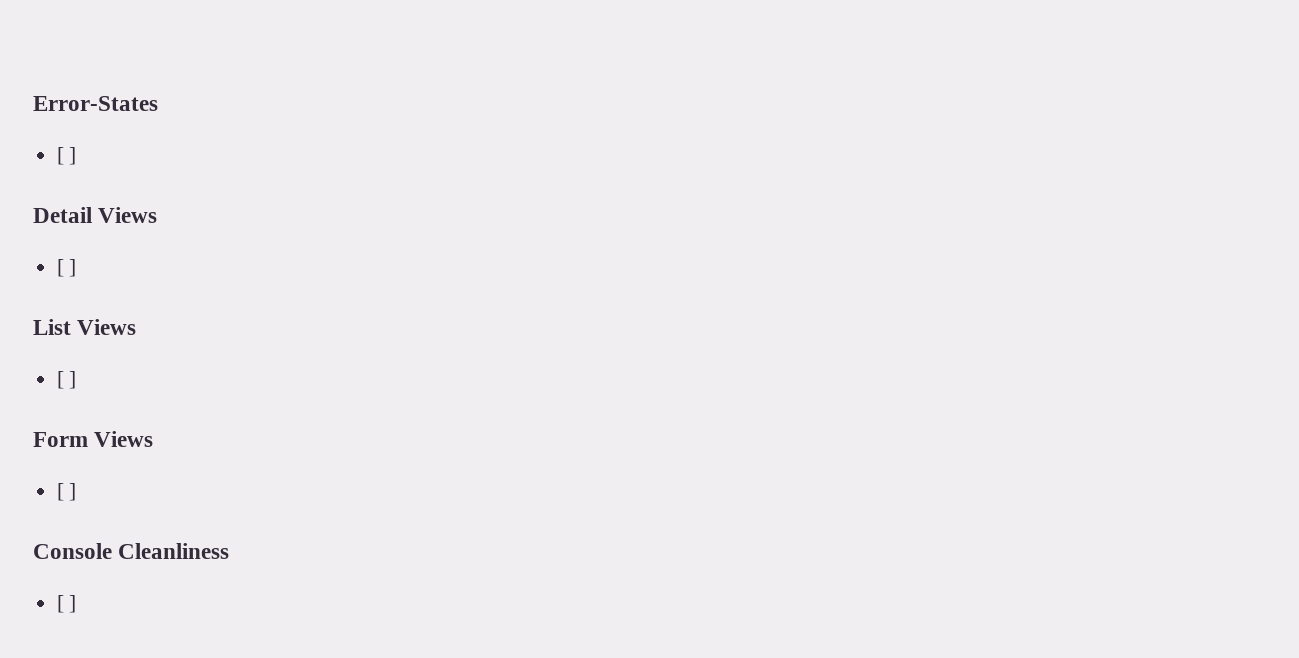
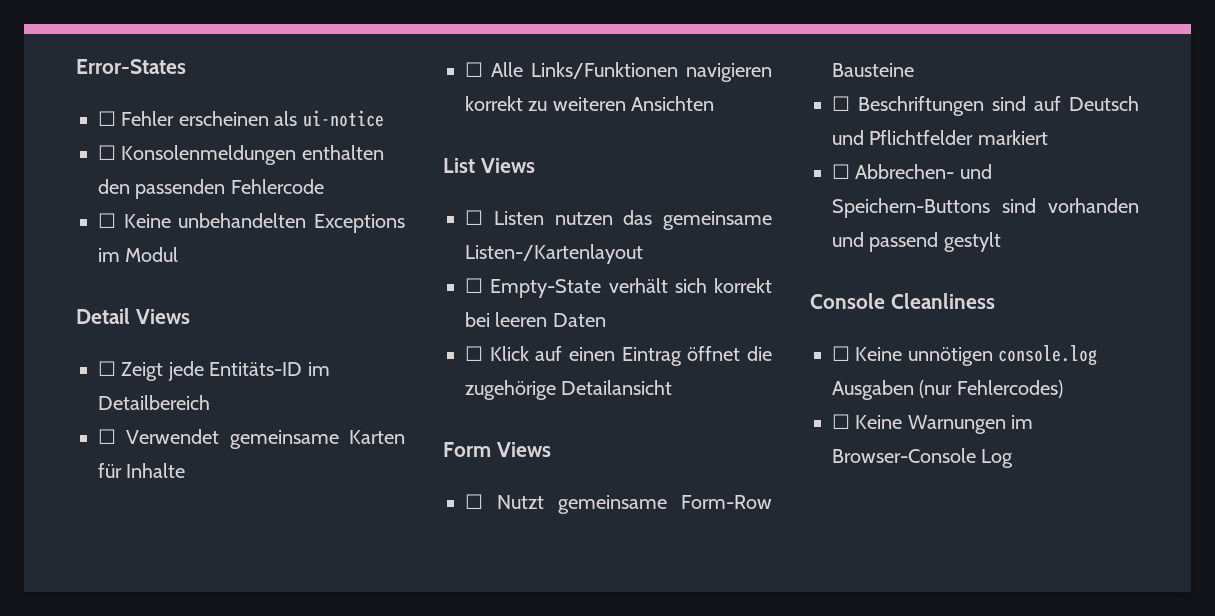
  Error-States
- [ ]
+ ☐ Fehler erscheinen als ui-notice
+ ☐ Konsolenmeldungen enthalten den passenden Fehlercode
+ ☐ Keine unbehandelten Exceptions im Modul
  Detail Views
- [ ]
+ ☐ Zeigt jede Entitäts-ID im Detailbereich
+ ☐ Verwendet gemeinsame Karten für Inhalte
+ ☐ Alle Links/Funktionen navigieren korrekt zu weiteren Ansichten
  List Views
- [ ]
+ ☐ Listen nutzen das gemeinsame Listen-/Kartenlayout
+ ☐ Empty-State verhält sich korrekt bei leeren Daten
+ ☐ Klick auf einen Eintrag öffnet die zugehörige Detailansicht
  Form Views
- [ ]
+ ☐ Nutzt gemeinsame Form-Row Bausteine
+ ☐ Beschriftungen sind auf Deutsch und Pflichtfelder markiert
+ ☐ Abbrechen- und Speichern-Buttons sind vorhanden und passend gestylt
  Console Cleanliness
- [ ]
+ ☐ Keine unnötigen console.log Ausgaben (nur Fehlercodes)
+ ☐ Keine Warnungen im Browser-Console Log

